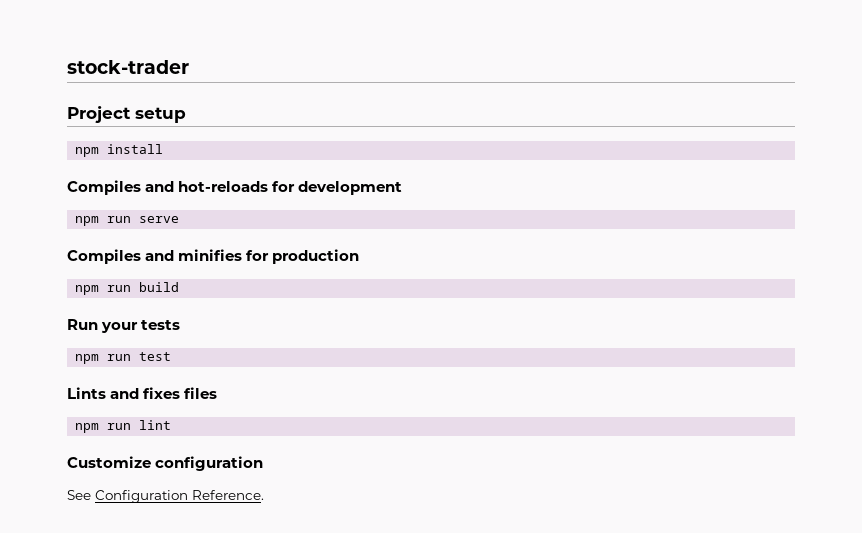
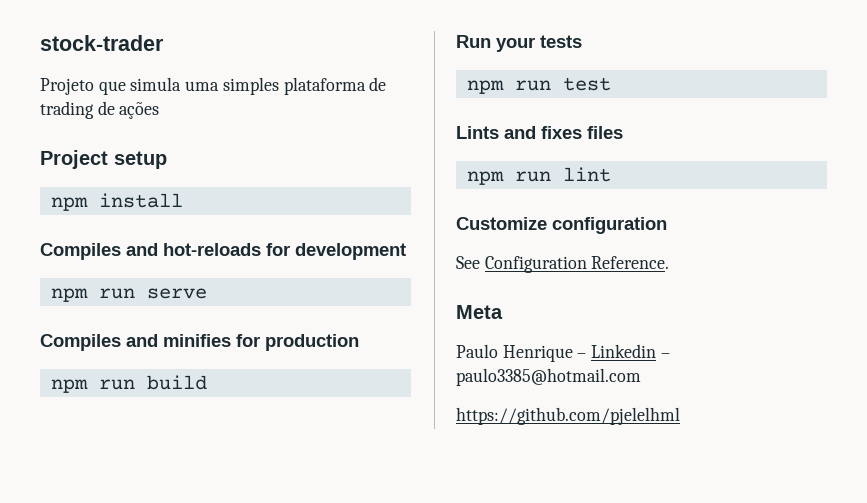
+ Projeto que simula uma simples plataforma de trading de ações
+ Meta
+ Paulo Henrique – Linkedin – paulo3385@hotmail.com
+ https://github.com/pjelelhml

